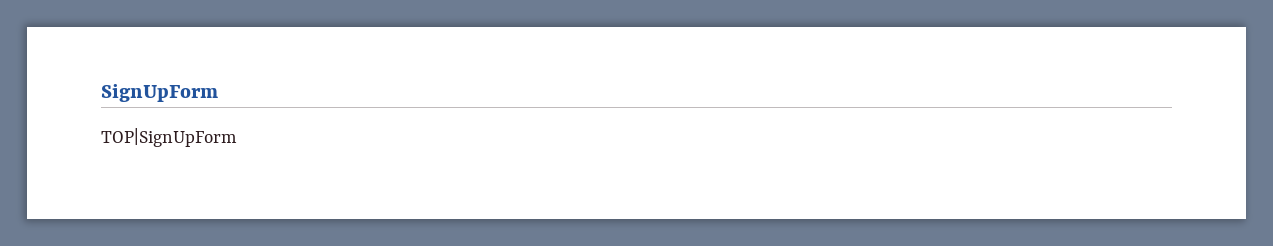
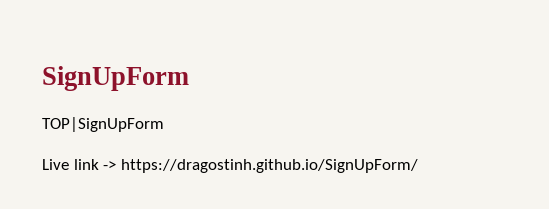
+ Live link -> https://dragostinh.github.io/SignUpForm/

